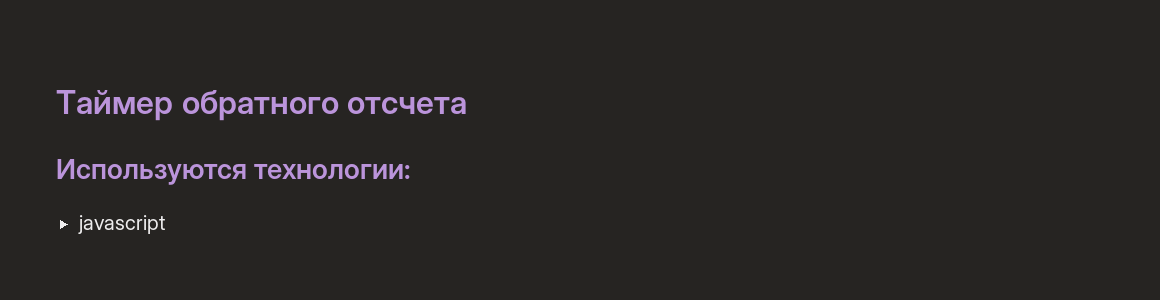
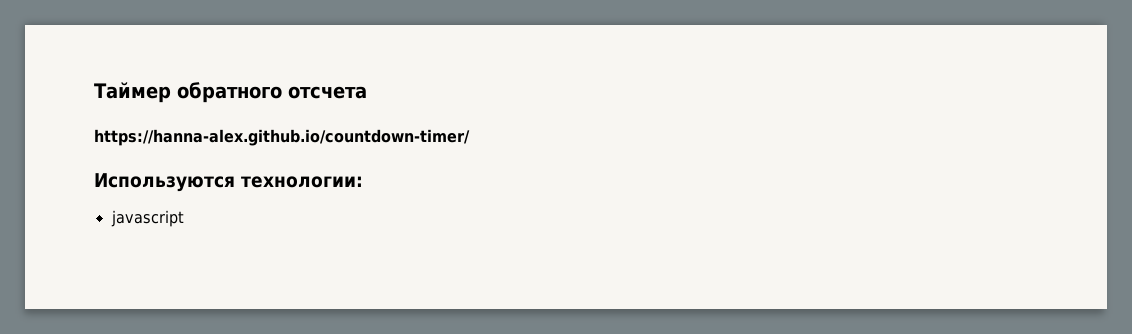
+ https://hanna-alex.github.io/countdown-timer/

